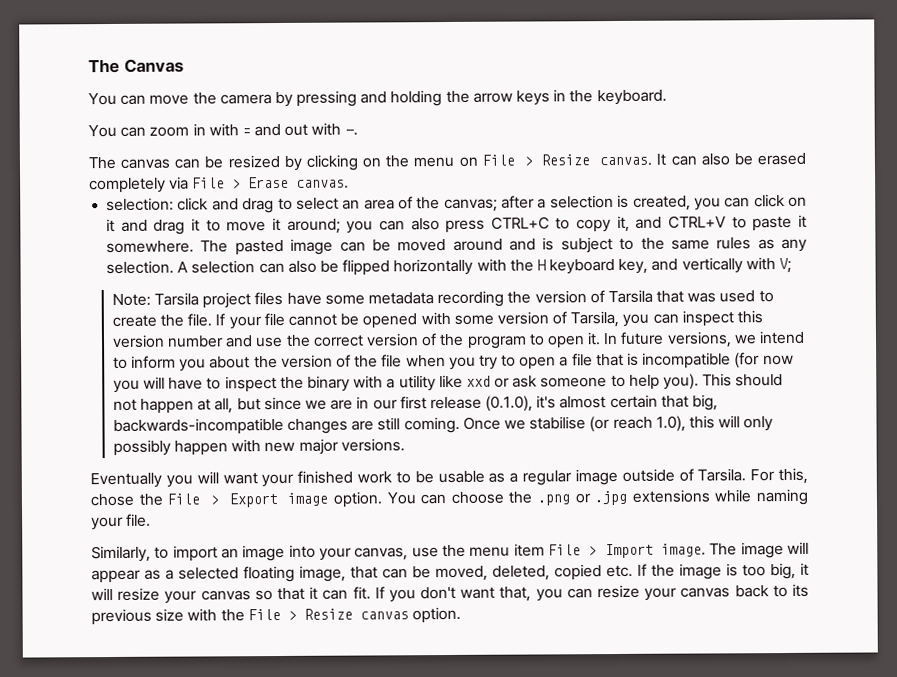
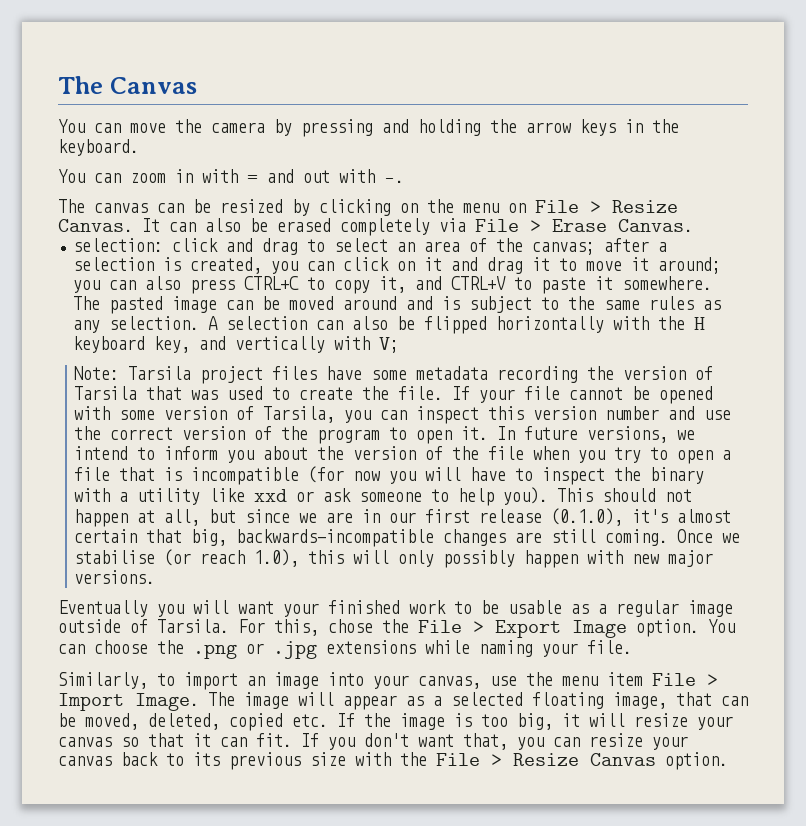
- The canvas can be resized by clicking on the menu on File > Resize canvas.
+ The canvas can be resized by clicking on the menu on File > Resize Canvas.
- It can also be erased completely via File > Erase canvas.
+ It can also be erased completely via File > Erase Canvas.
- For this, chose the File > Export image option.
+ For this, chose the File > Export Image option.
- Similarly, to import an image into your canvas, use the menu item File > Import image.
+ Similarly, to import an image into your canvas, use the menu item File > Import Image.
- If you don't want that, you can resize your canvas back to its previous size with the File > Resize canvas option.
+ If you don't want that, you can resize your canvas back to its previous size with the File > Resize Canvas option.

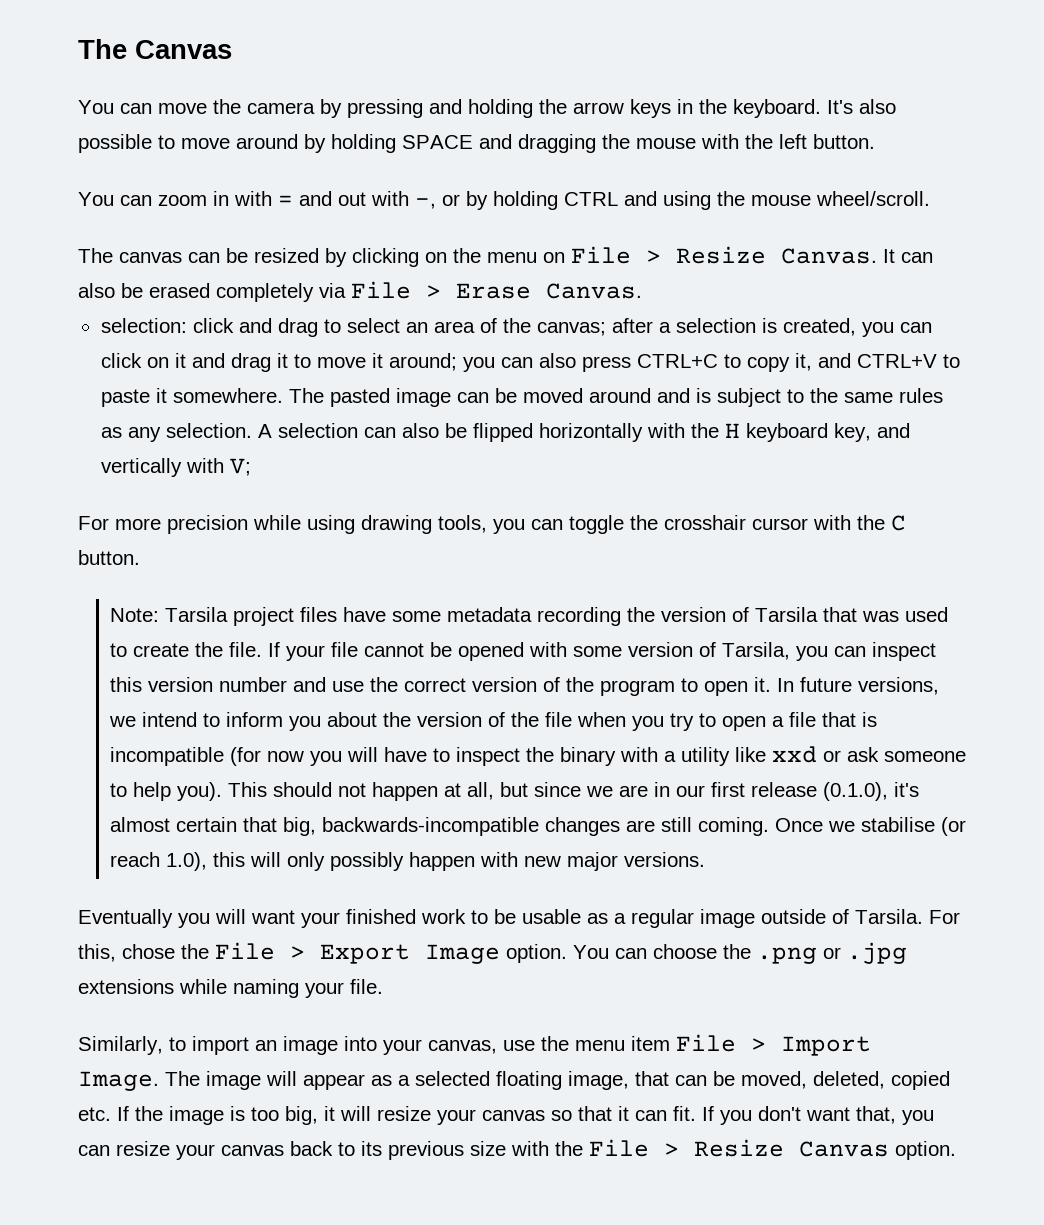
+ It's also possible to move around by holding SPACE and dragging the mouse with the left button.
- You can zoom in with = and out with -.
+ You can zoom in with = and out with -, or by holding CTRL and using the mouse wheel/scroll.
+ For more precision while using drawing tools, you can toggle the crosshair cursor with the C button.

